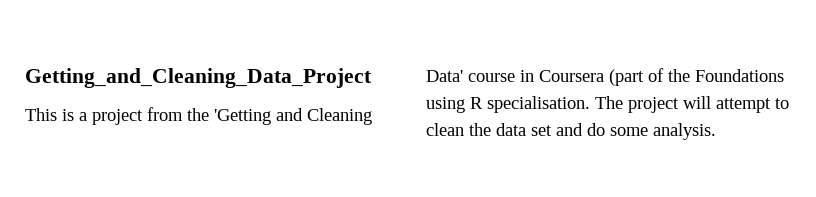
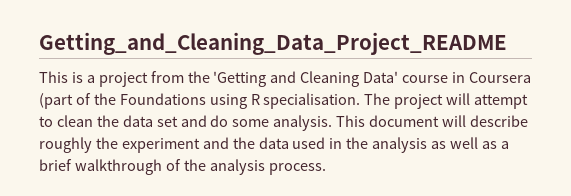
- Getting_and_Cleaning_Data_Project
+ Getting_and_Cleaning_Data_Project_README
+ This document will describe roughly the experiment and the data used in the analysis as well as a brief walkthrough of the analysis process.

